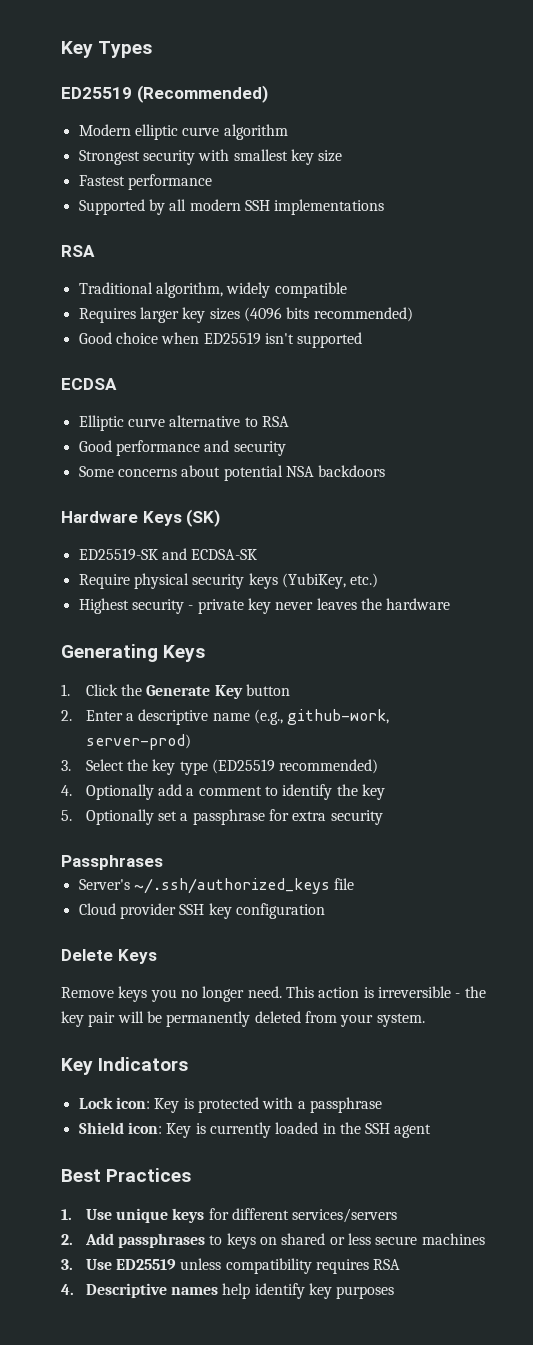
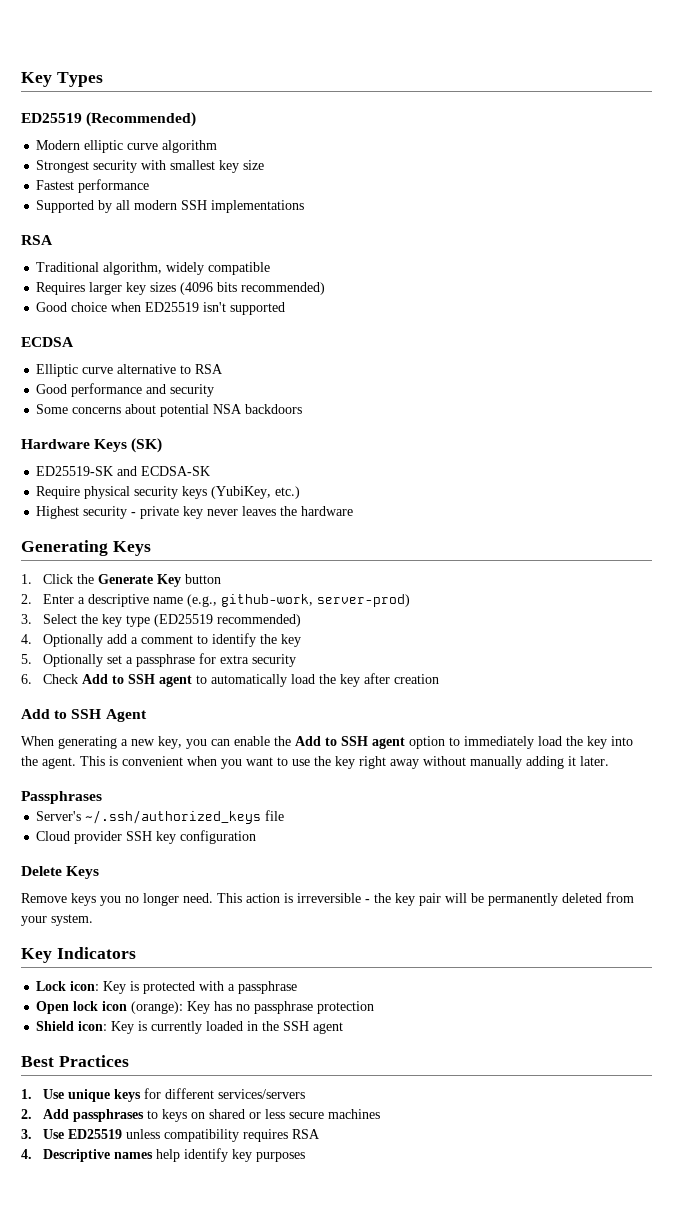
+ 6. Check Add to SSH agent to automatically load the key after creation
+ Add to SSH Agent
+ When generating a new key, you can enable the Add to SSH agent option to immediately load the key into the agent. This is convenient when you want to use the key right away without manually adding it later.
+ Open lock icon (orange): Key has no passphrase protection

